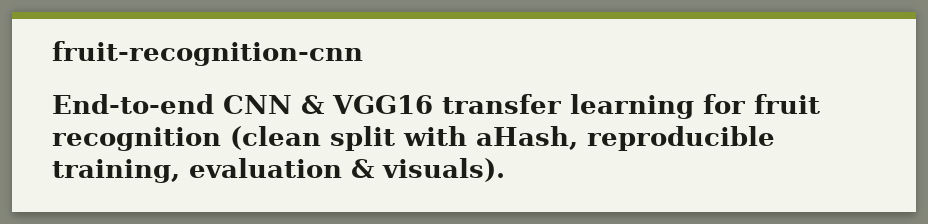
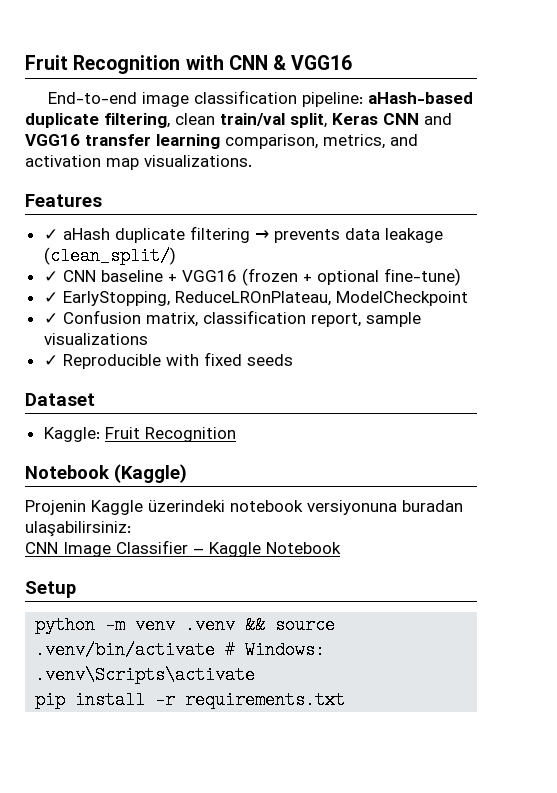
- fruit-recognition-cnn
- End-to-end CNN & VGG16 transfer learning for fruit recognition (clean split with aHash, reproducible training, evaluation & visuals).
+ Fruit Recognition with CNN & VGG16
+ End-to-end image classification pipeline: aHash-based duplicate filtering, clean train/val split, Keras CNN and VGG16 transfer learning comparison, metrics, and activation map visualizations.
+ Features
+ ✓ aHash duplicate filtering → prevents data leakage (clean_split/)
+ ✓ CNN baseline + VGG16 (frozen + optional fine-tune)
+ ✓ EarlyStopping, ReduceLROnPlateau, ModelCheckpoint
+ ✓ Confusion matrix, classification report, sample visualizations
+ ✓ Reproducible with fixed seeds
+ Dataset
+ Kaggle: Fruit Recognition
+ Notebook (Kaggle)
+ Projenin Kaggle üzerindeki notebook versiyonuna buradan ulaşabilirsiniz:
+ CNN Image Classifier – Kaggle Notebook
+ Setup
+ python -m venv .venv && source .venv/bin/activate # Windows: .venv\Scripts\activate
+ pip install -r requirements.txt

